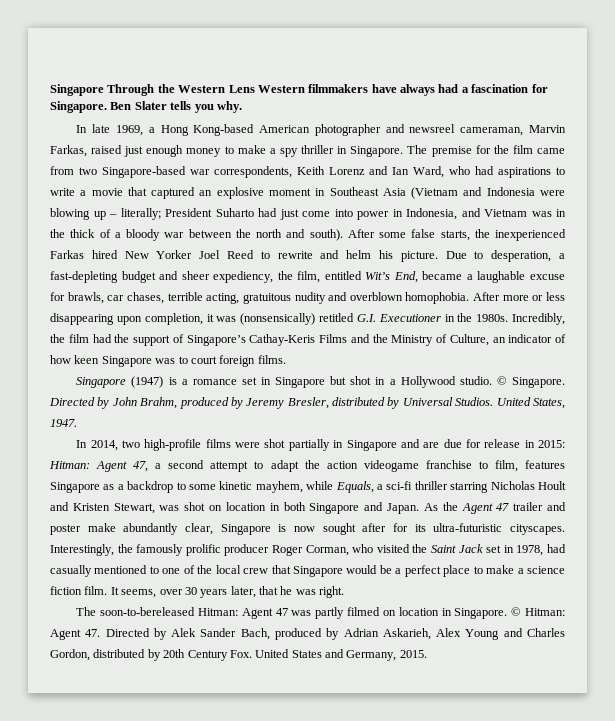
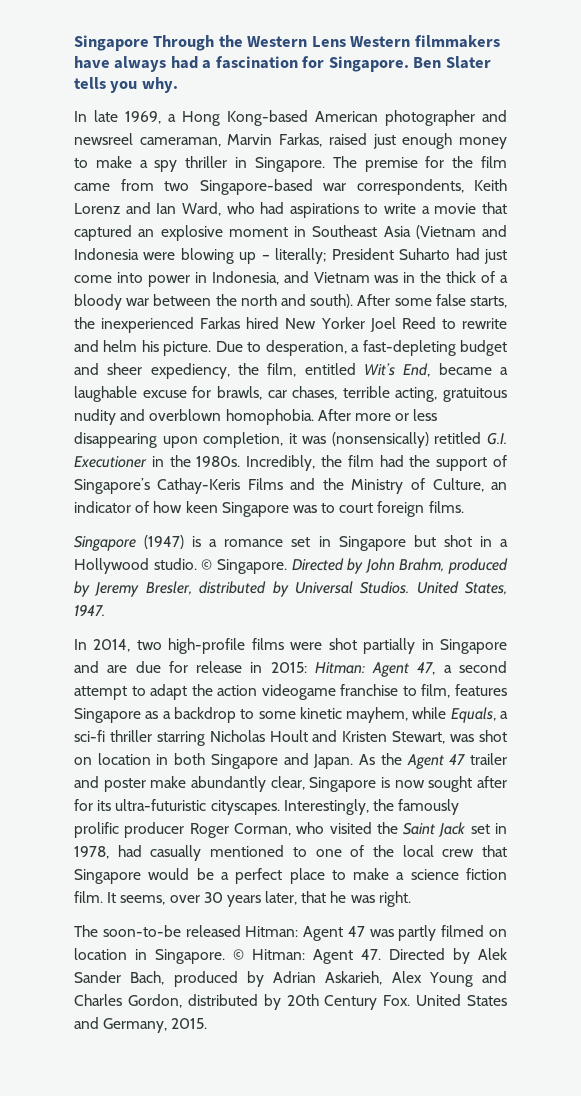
- The soon-to-bereleased Hitman: Agent 47 was partly filmed on location in Singapore.
+ The soon-to-be released Hitman: Agent 47 was partly filmed on location in Singapore.

